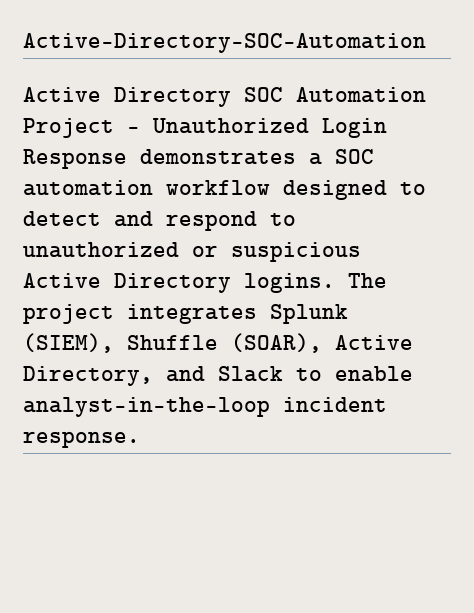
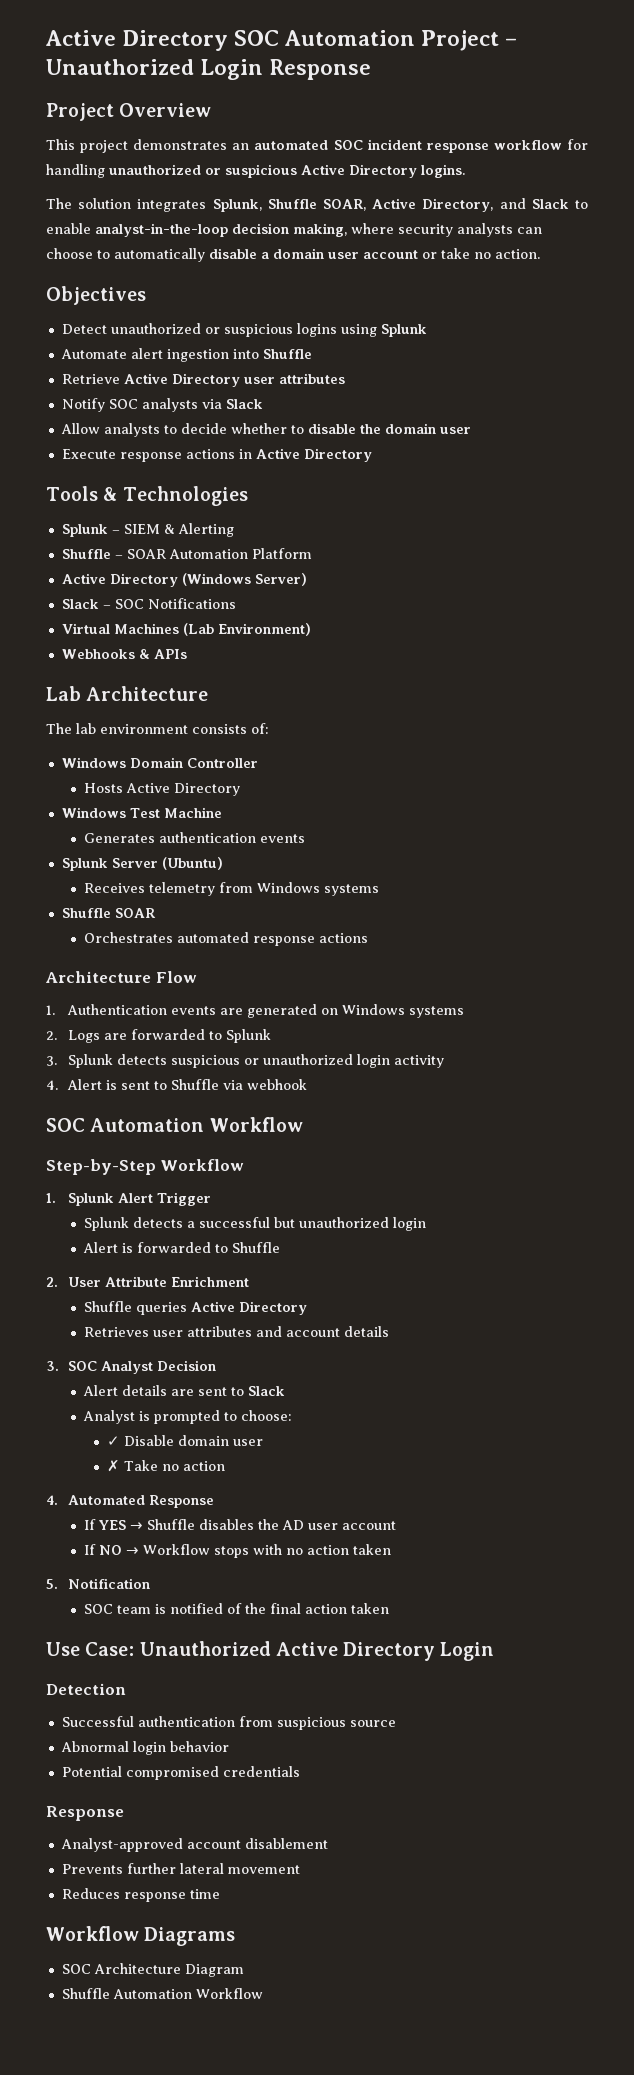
- Active-Directory-SOC-Automation
- Active Directory SOC Automation Project – Unauthorized Login Response demonstrates a SOC automation workflow designed to detect and respond to unauthorized or suspicious Active Directory logins. The project integrates Splunk (SIEM), Shuffle (SOAR), Active Directory, and Slack to enable analyst-in-the-loop incident response.
+ Active Directory SOC Automation Project – Unauthorized Login Response
+ Project Overview
+ This project demonstrates an automated SOC incident response workflow for handling unauthorized or suspicious Active Directory logins.
+ The solution integrates Splunk, Shuffle SOAR, Active Directory, and Slack to enable analyst-in-the-loop decision making, where security analysts can choose to automatically disable a domain user account or take no action.
+ Objectives
+ Detect unauthorized or suspicious logins using Splunk
+ Automate alert ingestion into Shuffle
+ Retrieve Active Directory user attributes
+ Notify SOC analysts via Slack
+ Allow analysts to decide whether to disable the domain user
+ Execute response actions in Active Directory
+ Tools & Technologies
+ Splunk – SIEM & Alerting
+ Shuffle – SOAR Automation Platform
+ Active Directory (Windows Server)
+ Slack – SOC Notifications
+ Virtual Machines (Lab Environment)
+ Webhooks & APIs
+ Lab Architecture
+ The lab environment consists of:
+ Windows Domain Controller
+ Hosts Active Directory
+ Windows Test Machine
+ Generates authentication events
+ Splunk Server (Ubuntu)
+ Receives telemetry from Windows systems
+ Shuffle SOAR
+ Orchestrates automated response actions
+ Architecture Flow
+ 1. Authentication events are generated on Windows systems
+ 2. Logs are forwarded to Splunk
+ 3. Splunk detects suspicious or unauthorized login activity
+ 4. Alert is sent to Shuffle via webhook
+ SOC Automation Workflow
+ Step-by-Step Workflow
+ 1. Splunk Alert Trigger
+ Splunk detects a successful but unauthorized login
+ Alert is forwarded to Shuffle
+ 2. User Attribute Enrichment
+ Shuffle queries Active Directory
+ Retrieves user attributes and account details
+ 3. SOC Analyst Decision
+ Alert details are sent to Slack
+ Analyst is prompted to choose:
+ ✓ Disable domain user
+ ✗ Take no action
+ 4. Automated Response
+ If YES → Shuffle disables the AD user account
+ If NO → Workflow stops with no action taken
+ 5. Notification
+ SOC team is notified of the final action taken
+ Use Case: Unauthorized Active Directory Login
+ Detection
+ Successful authentication from suspicious source
+ Abnormal login behavior
+ Potential compromised credentials
+ Response
+ Analyst-approved account disablement
+ Prevents further lateral movement
+ Reduces response time
+ Workflow Diagrams
+ SOC Architecture Diagram
+ Shuffle Automation Workflow

